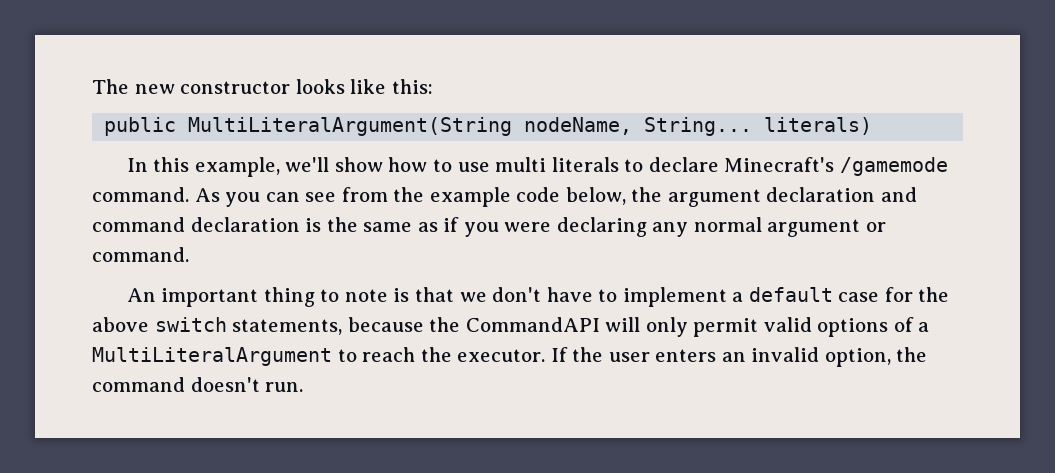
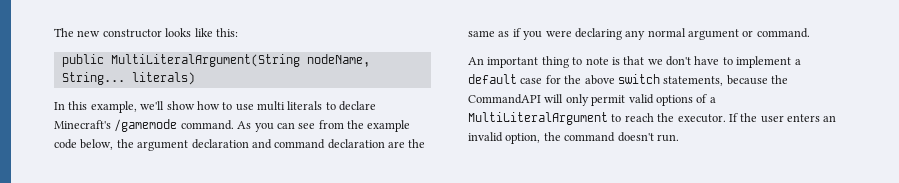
- As you can see from the example code below, the argument declaration and command declaration is the same as if you were declaring any normal argument or command.
+ As you can see from the example code below, the argument declaration and command declaration are the same as if you were declaring any normal argument or command.

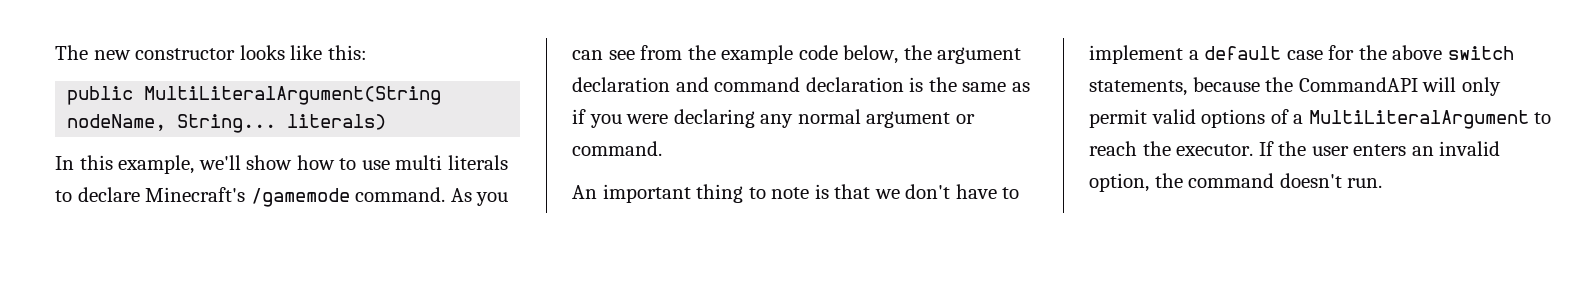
- As you can see from the example code below, the argument declaration and command declaration are the same as if you were declaring any normal argument or command.
+ As you can see from the example code below, the argument declaration and command declaration is the same as if you were declaring any normal argument or command.

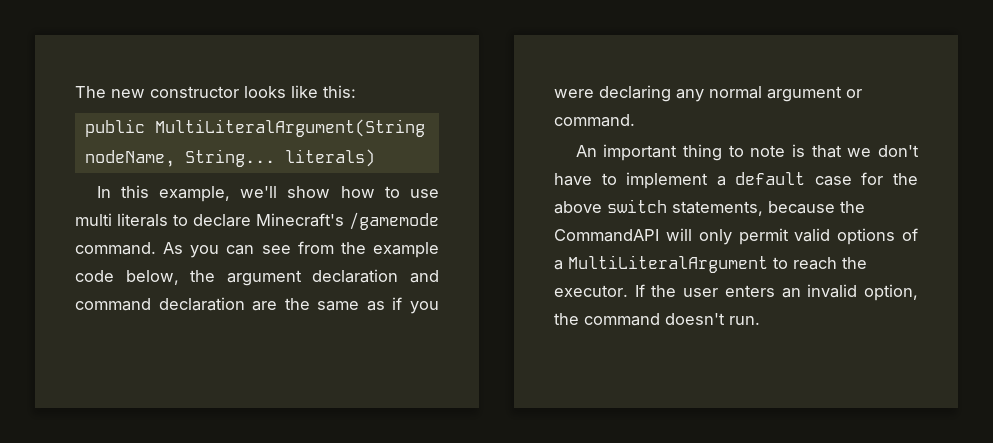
- As you can see from the example code below, the argument declaration and command declaration is the same as if you were declaring any normal argument or command.
+ As you can see from the example code below, the argument declaration and command declaration are the same as if you were declaring any normal argument or command.

